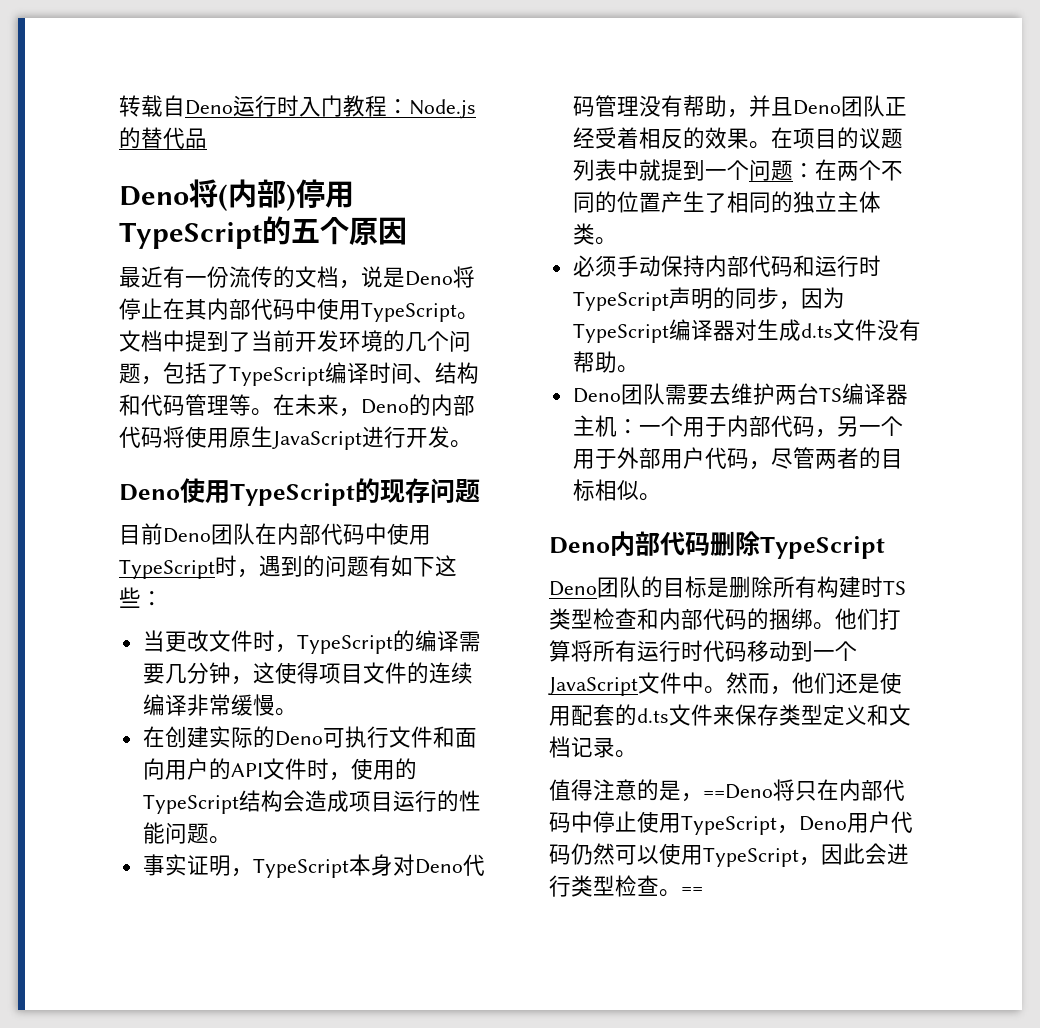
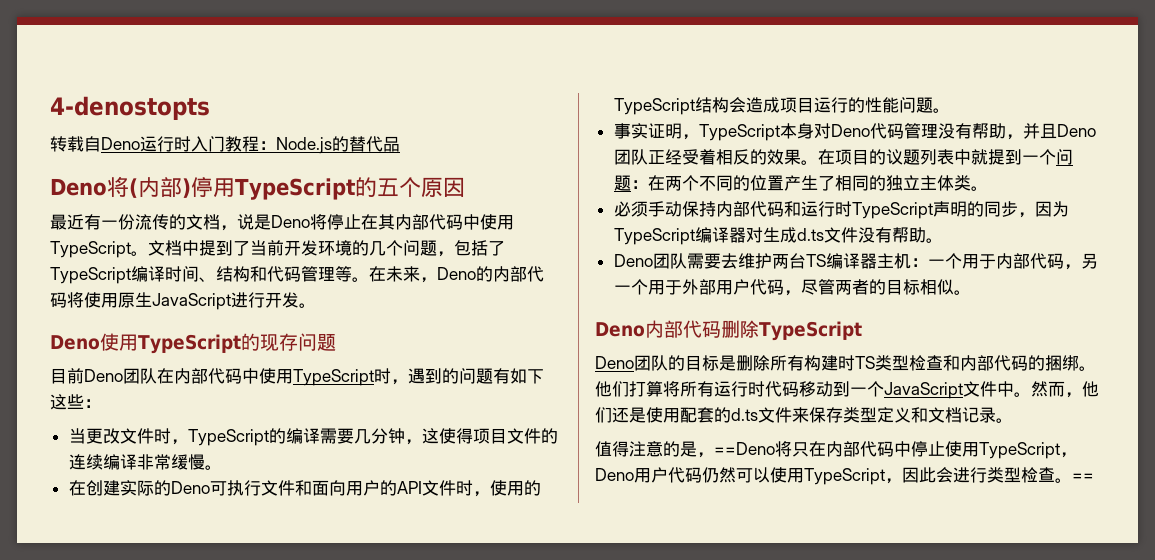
+ 4-denostopts

